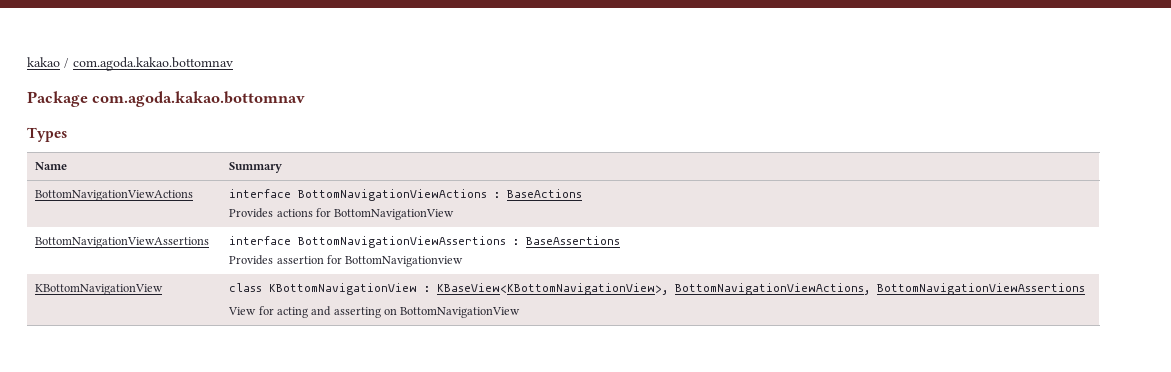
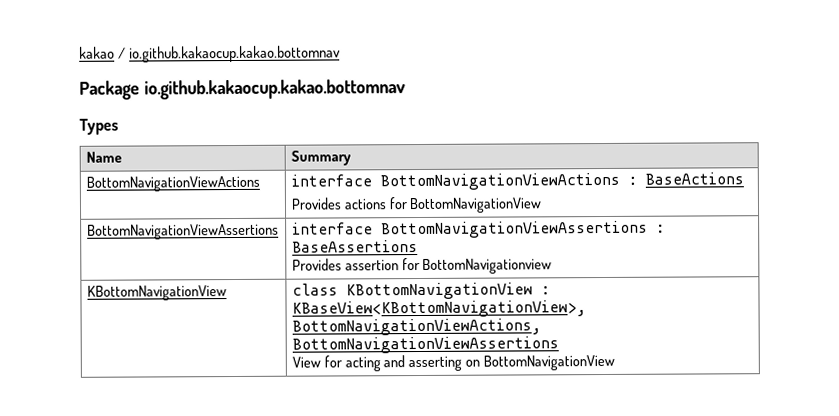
- kakao / com.agoda.kakao.bottomnav
+ kakao / io.github.kakaocup.kakao.bottomnav
- Package com.agoda.kakao.bottomnav
+ Package io.github.kakaocup.kakao.bottomnav

